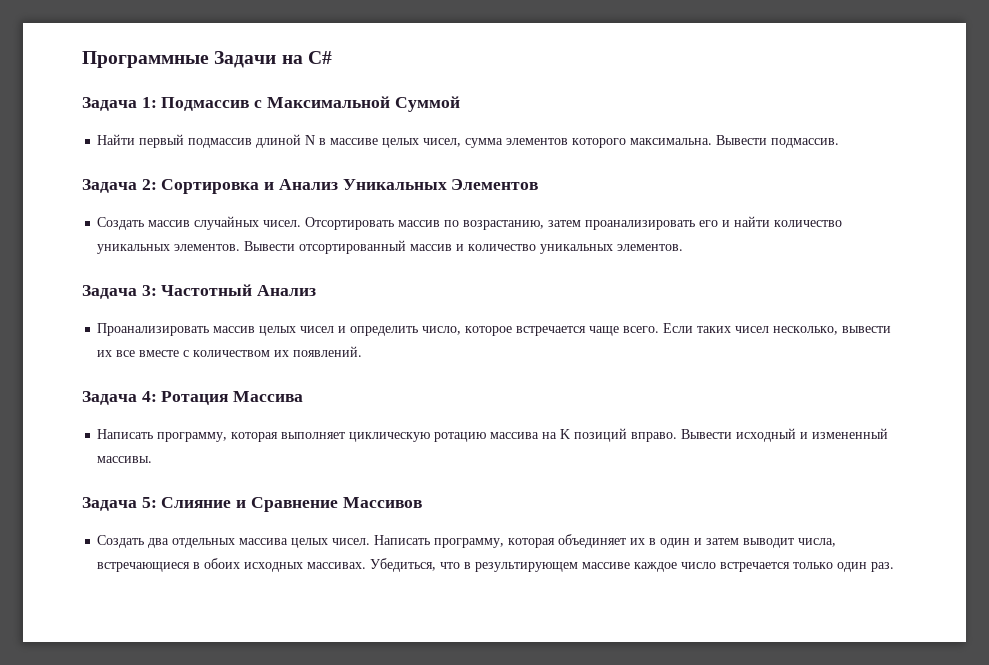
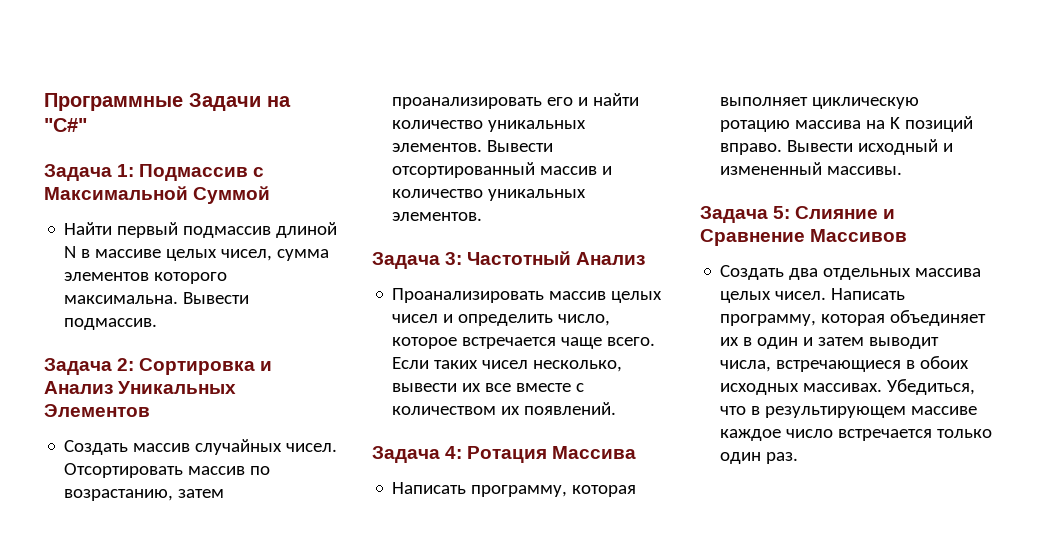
- Программные Задачи на C#
+ Программные Задачи на "C#"

